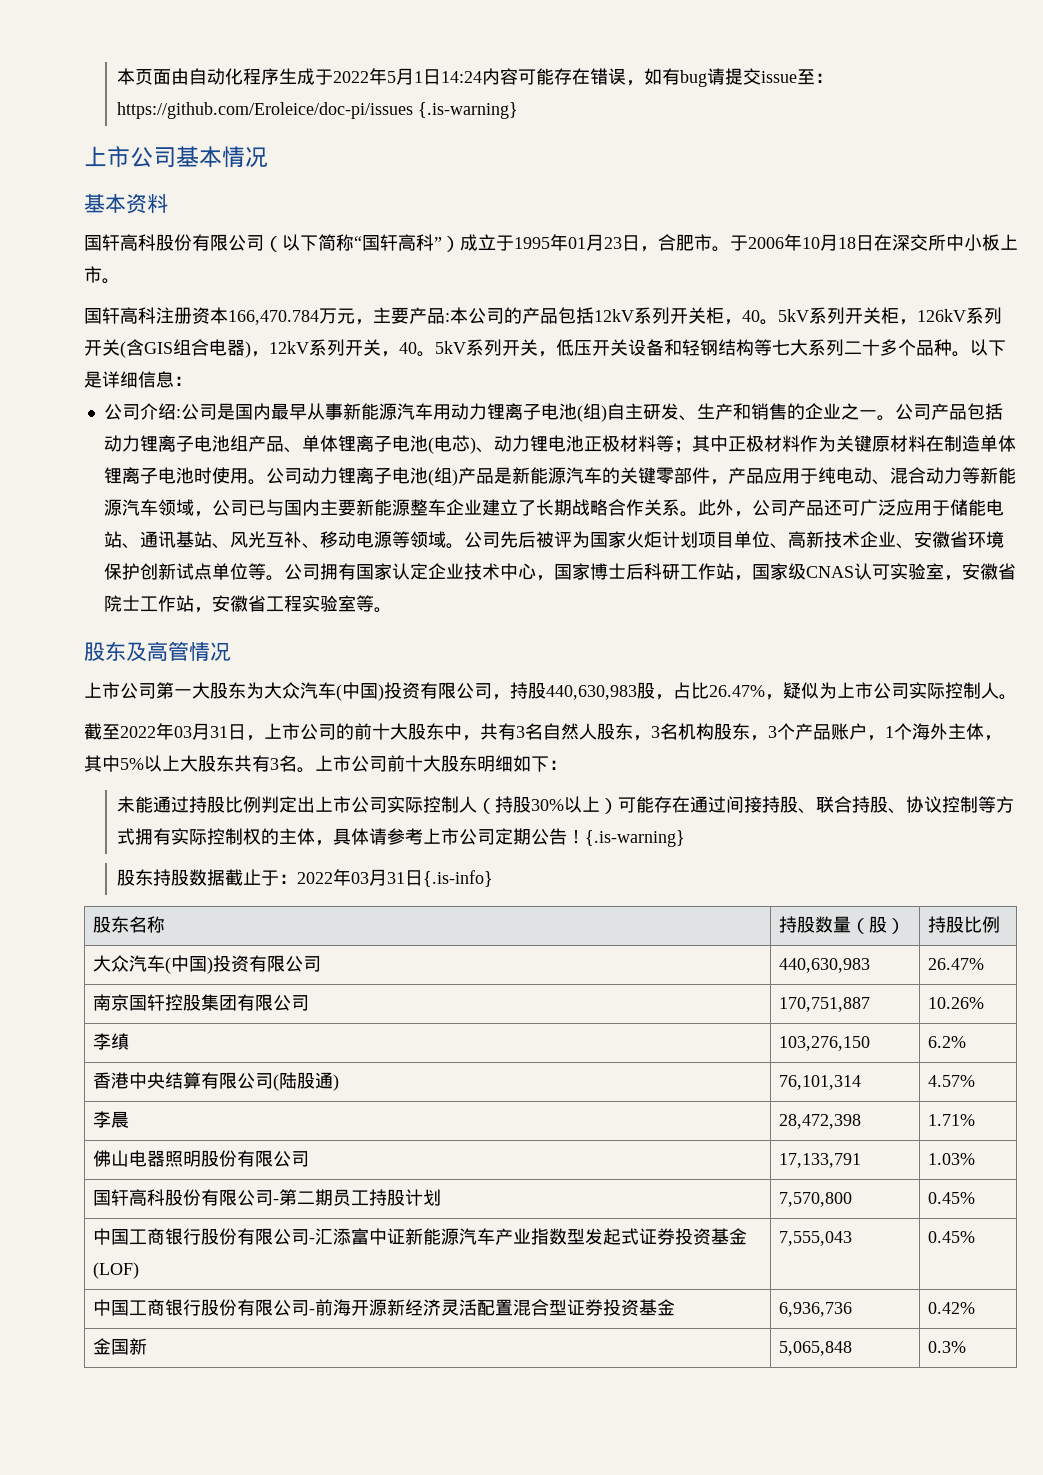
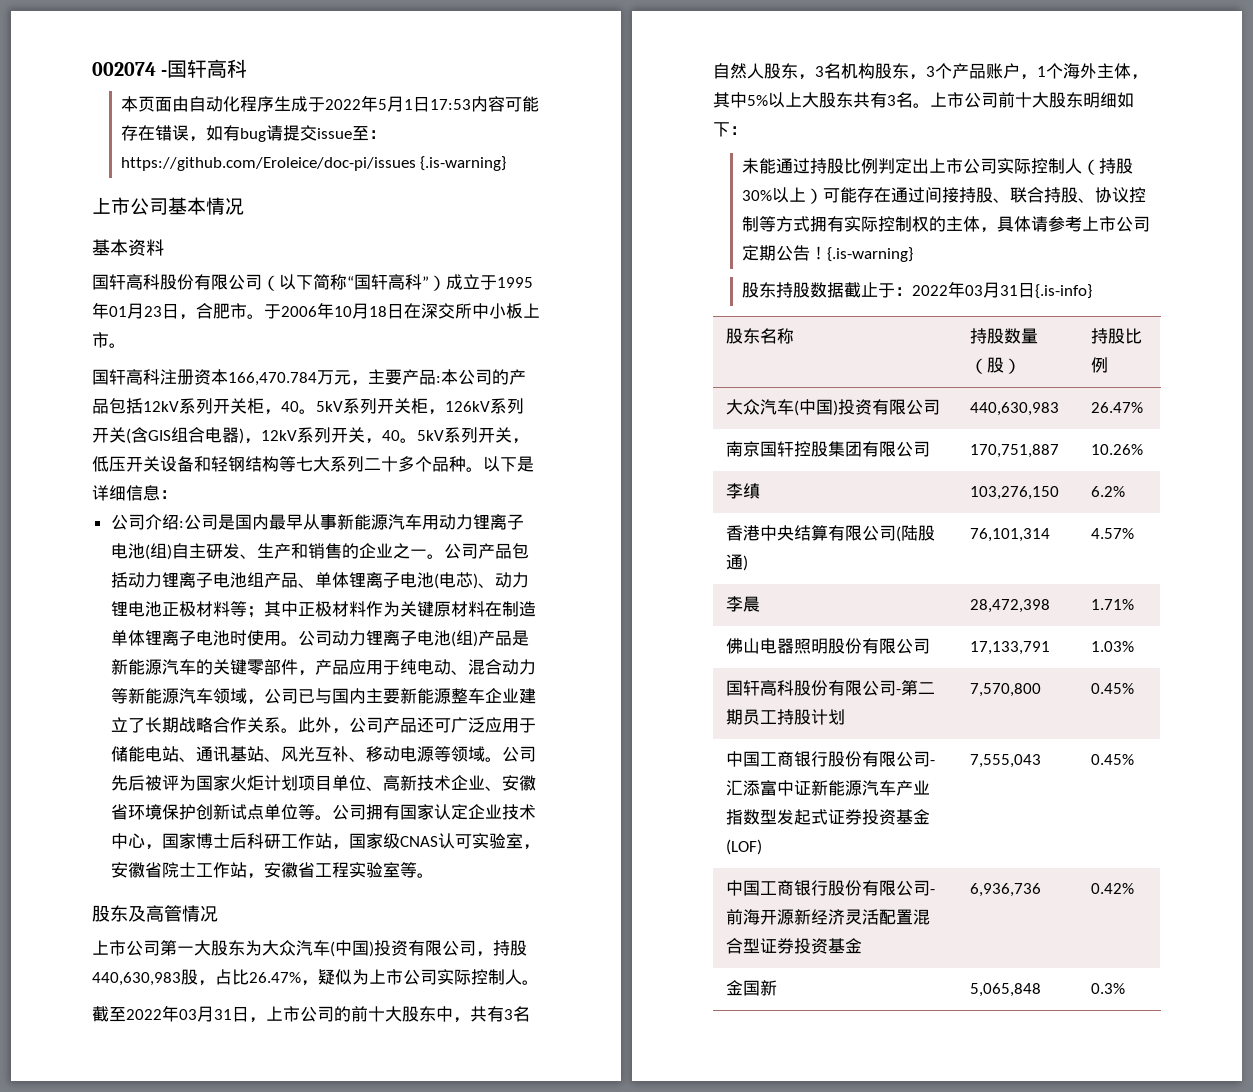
+ 002074 -国轩高科
- 本页面由自动化程序生成于2022年5月1日14:24内容可能存在错误，如有bug请提交issue至：https://github.com/Eroleice/doc-pi/issues {.is-warning}
+ 本页面由自动化程序生成于2022年5月1日17:53内容可能存在错误，如有bug请提交issue至：https://github.com/Eroleice/doc-pi/issues {.is-warning}

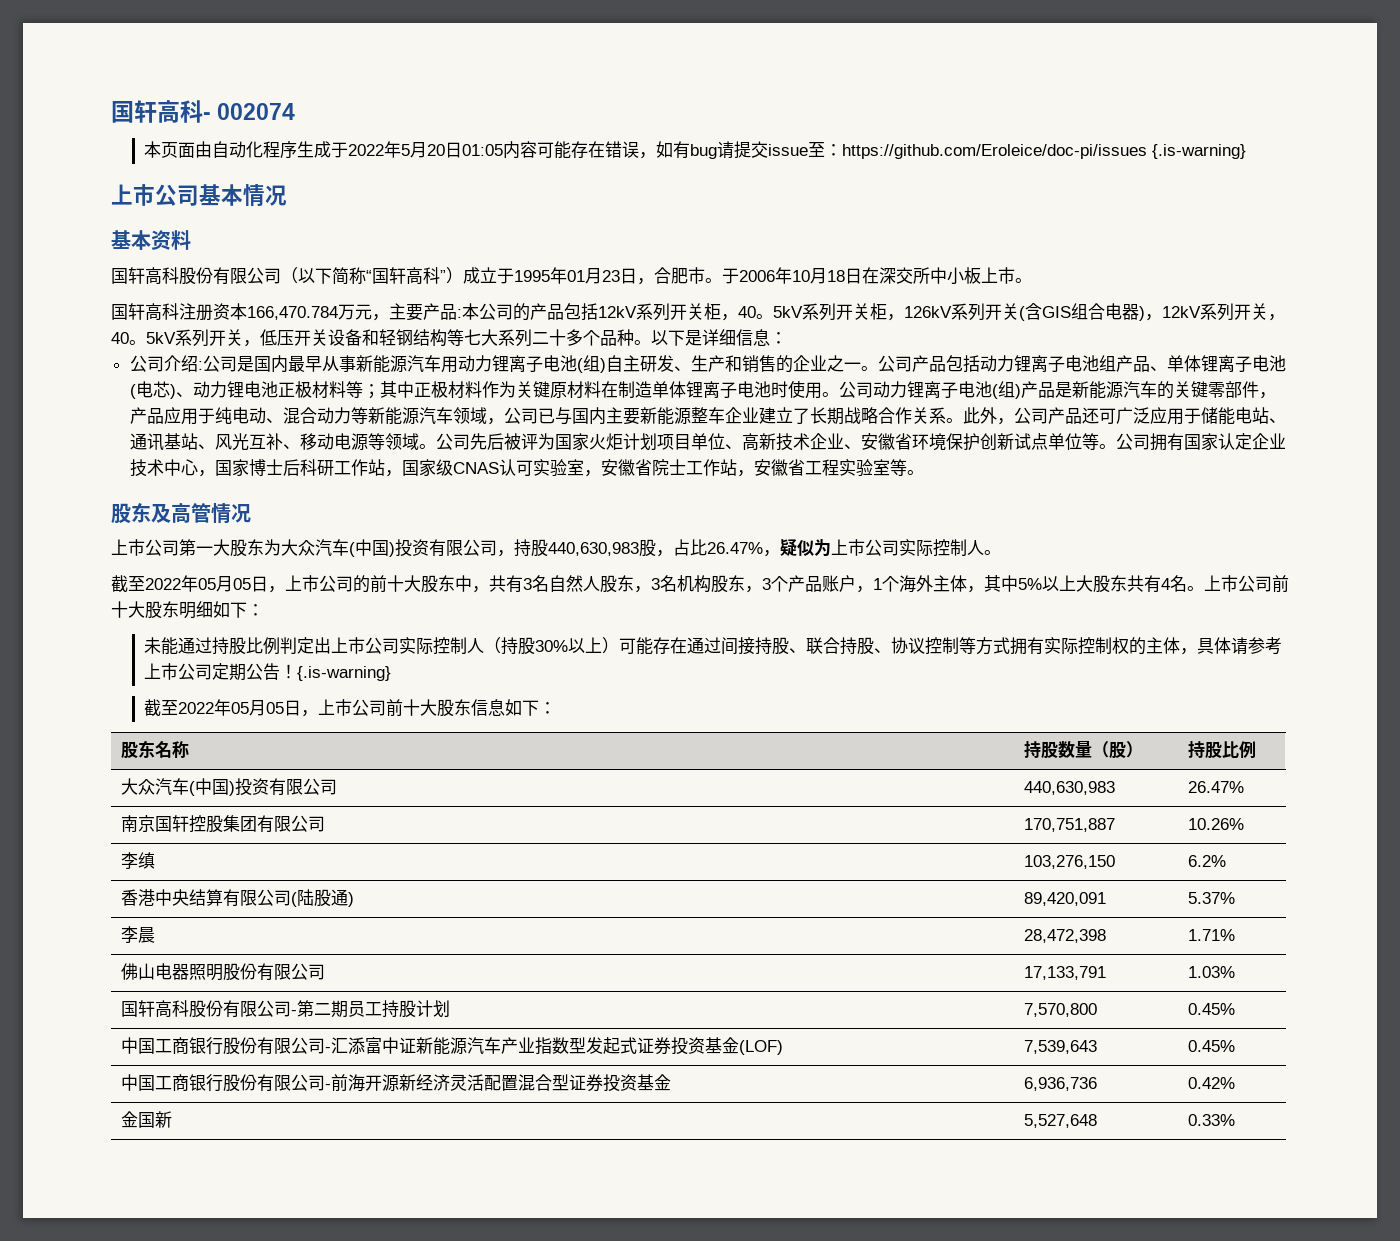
- 002074 -国轩高科
+ 国轩高科- 002074
- 本页面由自动化程序生成于2022年5月1日17:53内容可能存在错误，如有bug请提交issue至：https://github.com/Eroleice/doc-pi/issues {.is-warning}
+ 本页面由自动化程序生成于2022年5月20日01:05内容可能存在错误，如有bug请提交issue至：https://github.com/Eroleice/doc-pi/issues {.is-warning}
- 截至2022年03月31日，上市公司的前十大股东中，共有3名自然人股东，3名机构股东，3个产品账户，1个海外主体，其中5%以上大股东共有3名。
+ 截至2022年05月05日，上市公司的前十大股东中，共有3名自然人股东，3名机构股东，3个产品账户，1个海外主体，其中5%以上大股东共有4名。
- 股东持股数据截止于：2022年03月31日{.is-info}
+ 截至2022年05月05日，上市公司前十大股东信息如下：
- 香港中央结算有限公司(陆股通) | 76,101,314 | 4.57%
+ 香港中央结算有限公司(陆股通) | 89,420,091 | 5.37%
- 中国工商银行股份有限公司-汇添富中证新能源汽车产业指数型发起式证券投资基金(LOF) | 7,555,043 | 0.45%
+ 中国工商银行股份有限公司-汇添富中证新能源汽车产业指数型发起式证券投资基金(LOF) | 7,539,643 | 0.45%
- 金国新 | 5,065,848 | 0.3%
+ 金国新 | 5,527,648 | 0.33%

